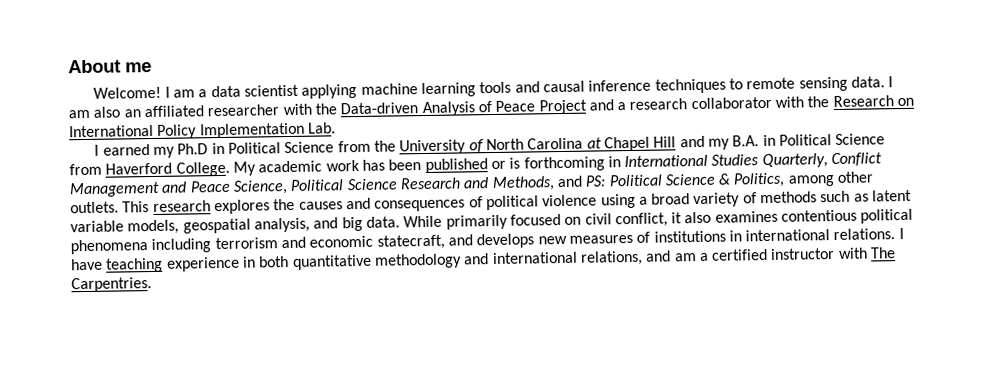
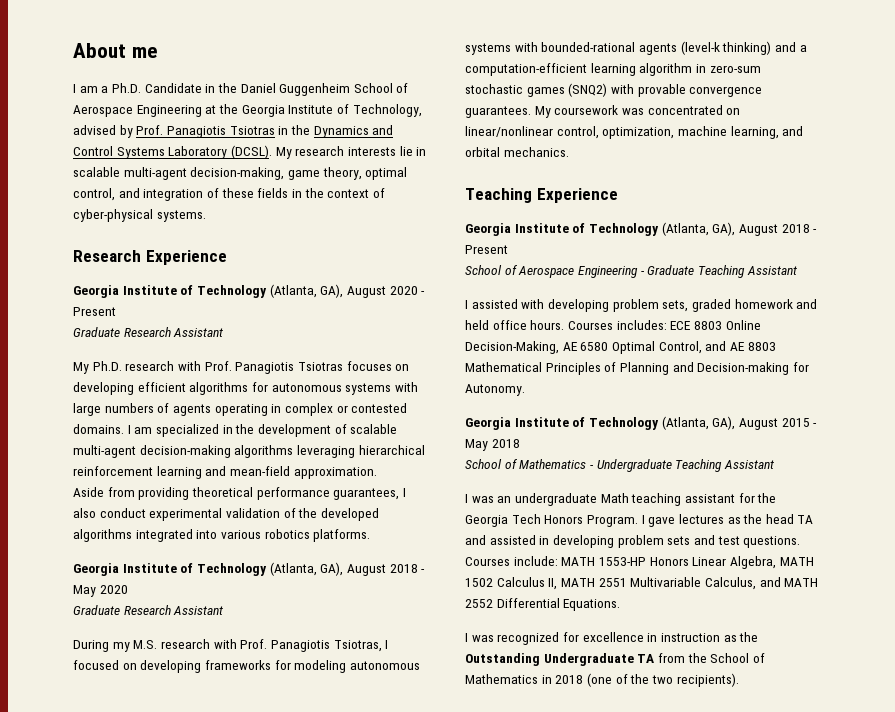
- Welcome! I am a data scientist applying machine learning tools and causal inference techniques to remote sensing data. I am also an affiliated researcher with the Data-driven Analysis of Peace Project and a research collaborator with the Research on International Policy Implementation Lab.
- I earned my Ph.D in Political Science from the University of North Carolina at Chapel Hill and my B.A. in Political Science from Haverford College. My academic work has been published or is forthcoming in International Studies Quarterly, Conflict Management and Peace Science, Political Science Research and Methods, and PS: Political Science & Politics, among other outlets. This research explores the causes and consequences of political violence using a broad variety of methods such as latent variable models, geospatial analysis, and big data. While primarily focused on civil conflict, it also examines contentious political phenomena including terrorism and economic statecraft, and develops new measures of institutions in international relations. I have teaching experience in both quantitative methodology and international relations, and am a certified instructor with The Carpentries.
+ I am a Ph.D. Candidate in the Daniel Guggenheim School of Aerospace Engineering at the Georgia Institute of Technology, advised by Prof. Panagiotis Tsiotras in the Dynamics and Control Systems Laboratory (DCSL). My research interests lie in scalable multi-agent decision-making, game theory, optimal control, and integration of these fields in the context of cyber-physical systems.
+ Research Experience
+ Georgia Institute of Technology (Atlanta, GA), August 2020 - Present
+ Graduate Research Assistant
+ My Ph.D. research with Prof. Panagiotis Tsiotras focuses on developing efficient algorithms for autonomous systems with large numbers of agents operating in complex or contested domains. I am specialized in the development of scalable multi-agent decision-making algorithms leveraging hierarchical reinforcement learning and mean-field approximation.
+ Aside from providing theoretical performance guarantees, I also conduct experimental validation of the developed algorithms integrated into various robotics platforms.
+ Georgia Institute of Technology (Atlanta, GA), August 2018 - May 2020
+ Graduate Research Assistant
+ During my M.S. research with Prof. Panagiotis Tsiotras, I focused on developing frameworks for modeling autonomous systems with bounded-rational agents (level-k thinking) and a computation-efficient learning algorithm in zero-sum stochastic games (SNQ2) with provable convergence guarantees. My coursework was concentrated on linear/nonlinear control, optimization, machine learning, and orbital mechanics.
+ Teaching Experience
+ Georgia Institute of Technology (Atlanta, GA), August 2018 - Present
+ School of Aerospace Engineering - Graduate Teaching Assistant
+ I assisted with developing problem sets, graded homework and held office hours. Courses includes: ECE 8803 Online Decision-Making, AE 6580 Optimal Control, and AE 8803 Mathematical Principles of Planning and Decision-making for Autonomy.
+ Georgia Institute of Technology (Atlanta, GA), August 2015 - May 2018
+ School of Mathematics - Undergraduate Teaching Assistant
+ I was an undergraduate Math teaching assistant for the Georgia Tech Honors Program. I gave lectures as the head TA and assisted in developing problem sets and test questions. Courses include: MATH 1553-HP Honors Linear Algebra, MATH 1502 Calculus II, MATH 2551 Multivariable Calculus, and MATH 2552 Differential Equations.
+ I was recognized for excellence in instruction as the Outstanding Undergraduate TA from the School of Mathematics in 2018 (one of the two recipients).

